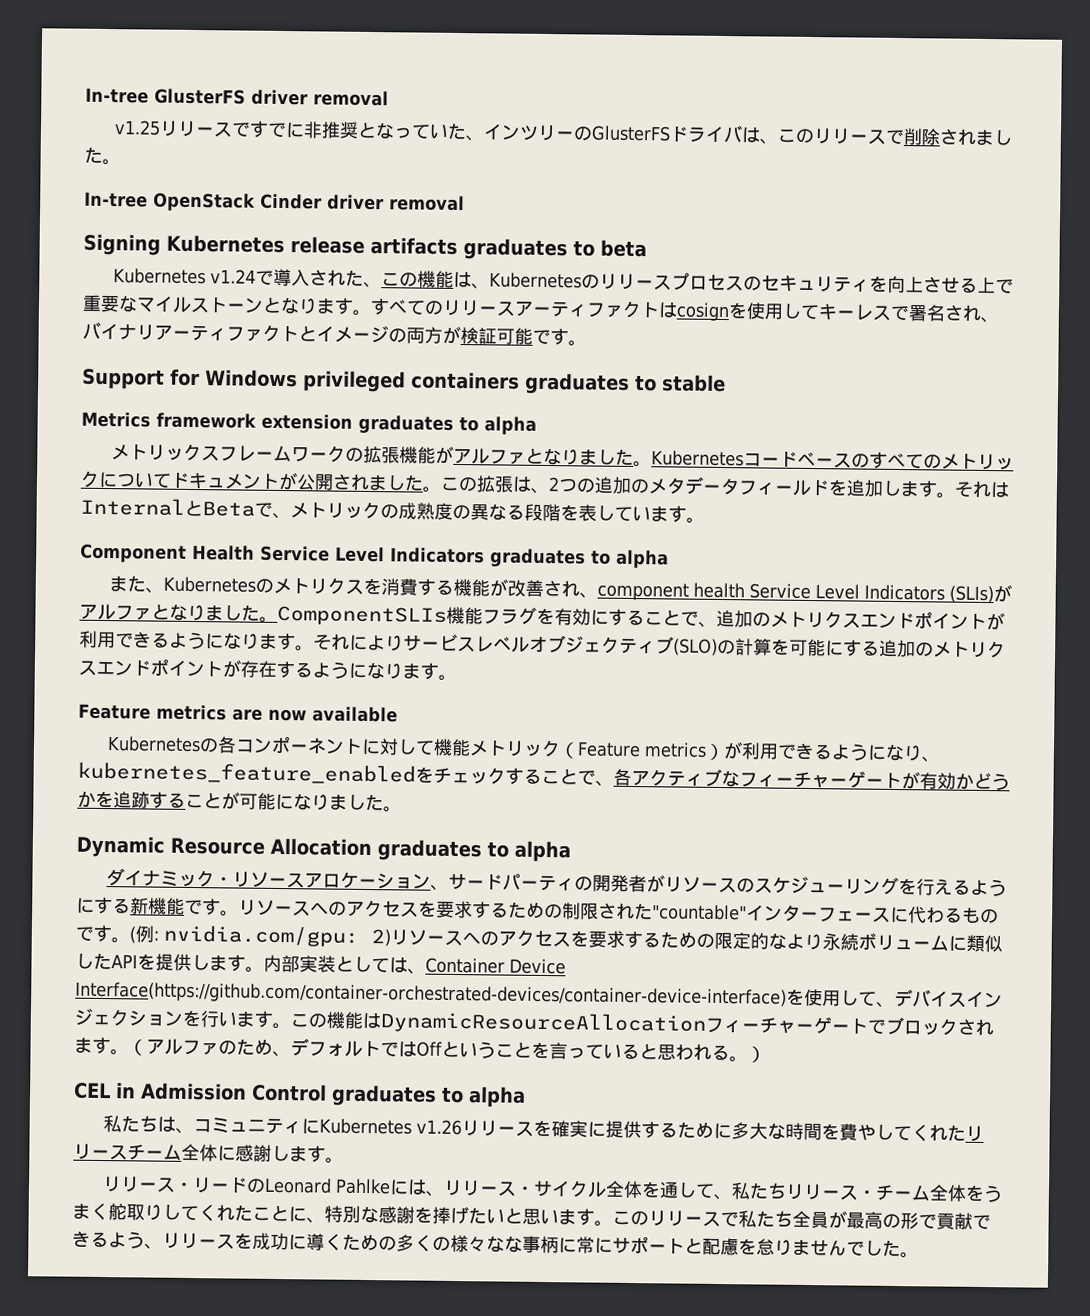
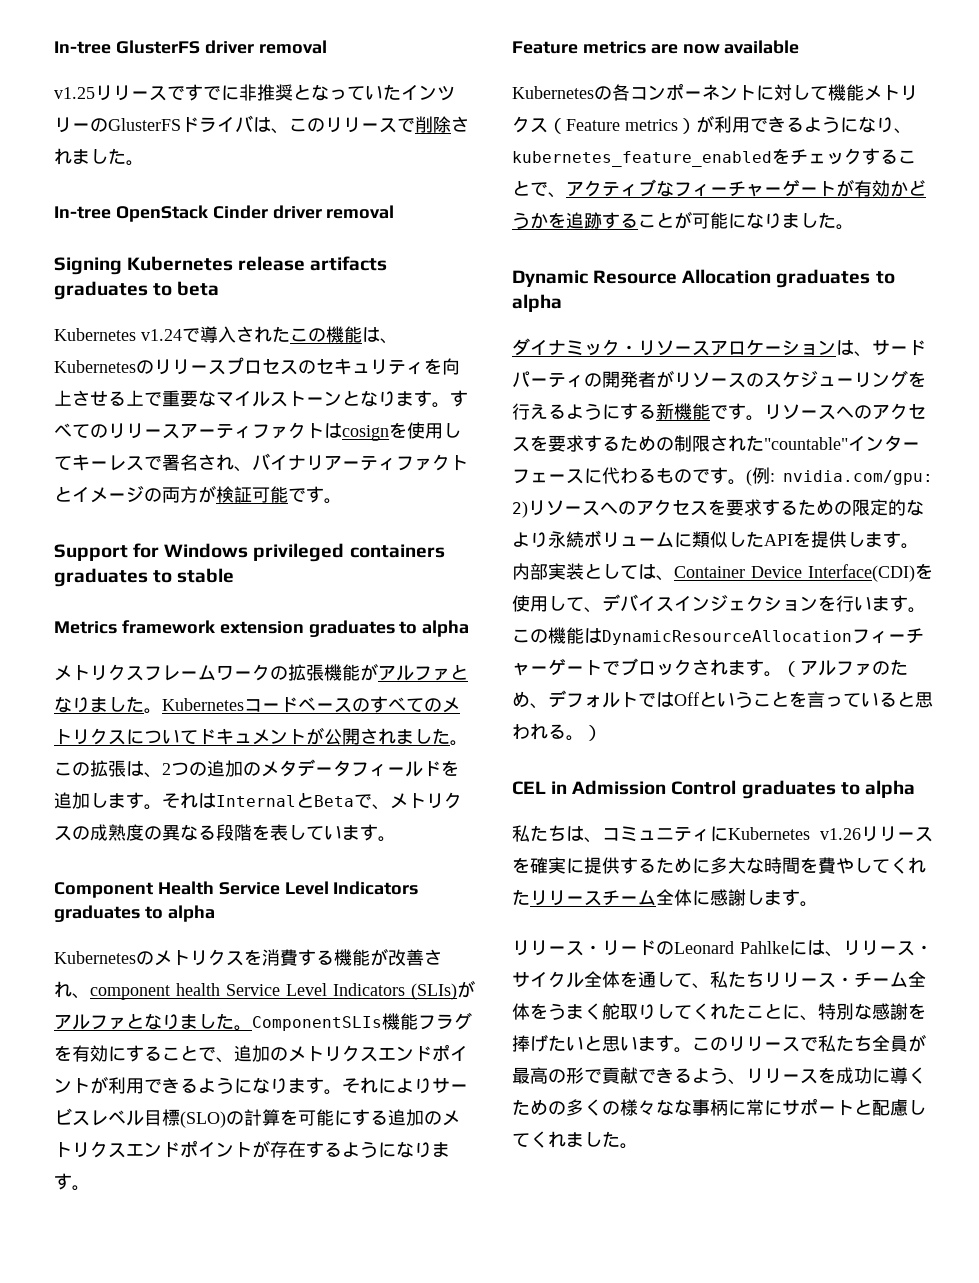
- v1.25リリースですでに非推奨となっていた、インツリーのGlusterFSドライバは、このリリースで削除されました。
+ v1.25リリースですでに非推奨となっていたインツリーのGlusterFSドライバは、このリリースで削除されました。
- Kubernetes v1.24で導入された、この機能は、Kubernetesのリリースプロセスのセキュリティを向上させる上で重要なマイルストーンとなります。
+ Kubernetes v1.24で導入されたこの機能は、Kubernetesのリリースプロセスのセキュリティを向上させる上で重要なマイルストーンとなります。
- メトリックスフレームワークの拡張機能がアルファとなりました。
+ メトリクスフレームワークの拡張機能がアルファとなりました。
- Kubernetesコードベースのすべてのメトリックについてドキュメントが公開されました。
+ Kubernetesコードベースのすべてのメトリクスについてドキュメントが公開されました。
- それはInternalとBetaで、メトリックの成熟度の異なる段階を表しています。
+ それはInternalとBetaで、メトリクスの成熟度の異なる段階を表しています。
- また、Kubernetesのメトリクスを消費する機能が改善され、component health Service Level Indicators (SLIs)がアルファとなりました。
+ Kubernetesのメトリクスを消費する機能が改善され、component health Service Level Indicators (SLIs)がアルファとなりました。
- それによりサービスレベルオブジェクティブ(SLO)の計算を可能にする追加のメトリクスエンドポイントが存在するようになります。
+ それによりサービスレベル目標(SLO)の計算を可能にする追加のメトリクスエンドポイントが存在するようになります。
- Kubernetesの各コンポーネントに対して機能メトリック（Feature metrics）が利用できるようになり、kubernetes_feature_enabledをチェックすることで、各アクティブなフィーチャーゲートが有効かどうかを追跡することが可能になりました。
+ Kubernetesの各コンポーネントに対して機能メトリクス（Feature metrics）が利用できるようになり、kubernetes_feature_enabledをチェックすることで、アクティブなフィーチャーゲートが有効かどうかを追跡することが可能になりました。
- ダイナミック・リソースアロケーション、サードパーティの開発者がリソースのスケジューリングを行えるようにする新機能です。
+ ダイナミック・リソースアロケーションは、サードパーティの開発者がリソースのスケジューリングを行えるようにする新機能です。
- 内部実装としては、Container Device Interface(https://github.com/container-orchestrated-devices/container-device-interface)を使用して、デバイスインジェクションを行います。
+ 内部実装としては、Container Device Interface(CDI)を使用して、デバイスインジェクションを行います。
- このリリースで私たち全員が最高の形で貢献できるよう、リリースを成功に導くための多くの様々なな事柄に常にサポートと配慮を怠りませんでした。
+ このリリースで私たち全員が最高の形で貢献できるよう、リリースを成功に導くための多くの様々なな事柄に常にサポートと配慮してくれました。

